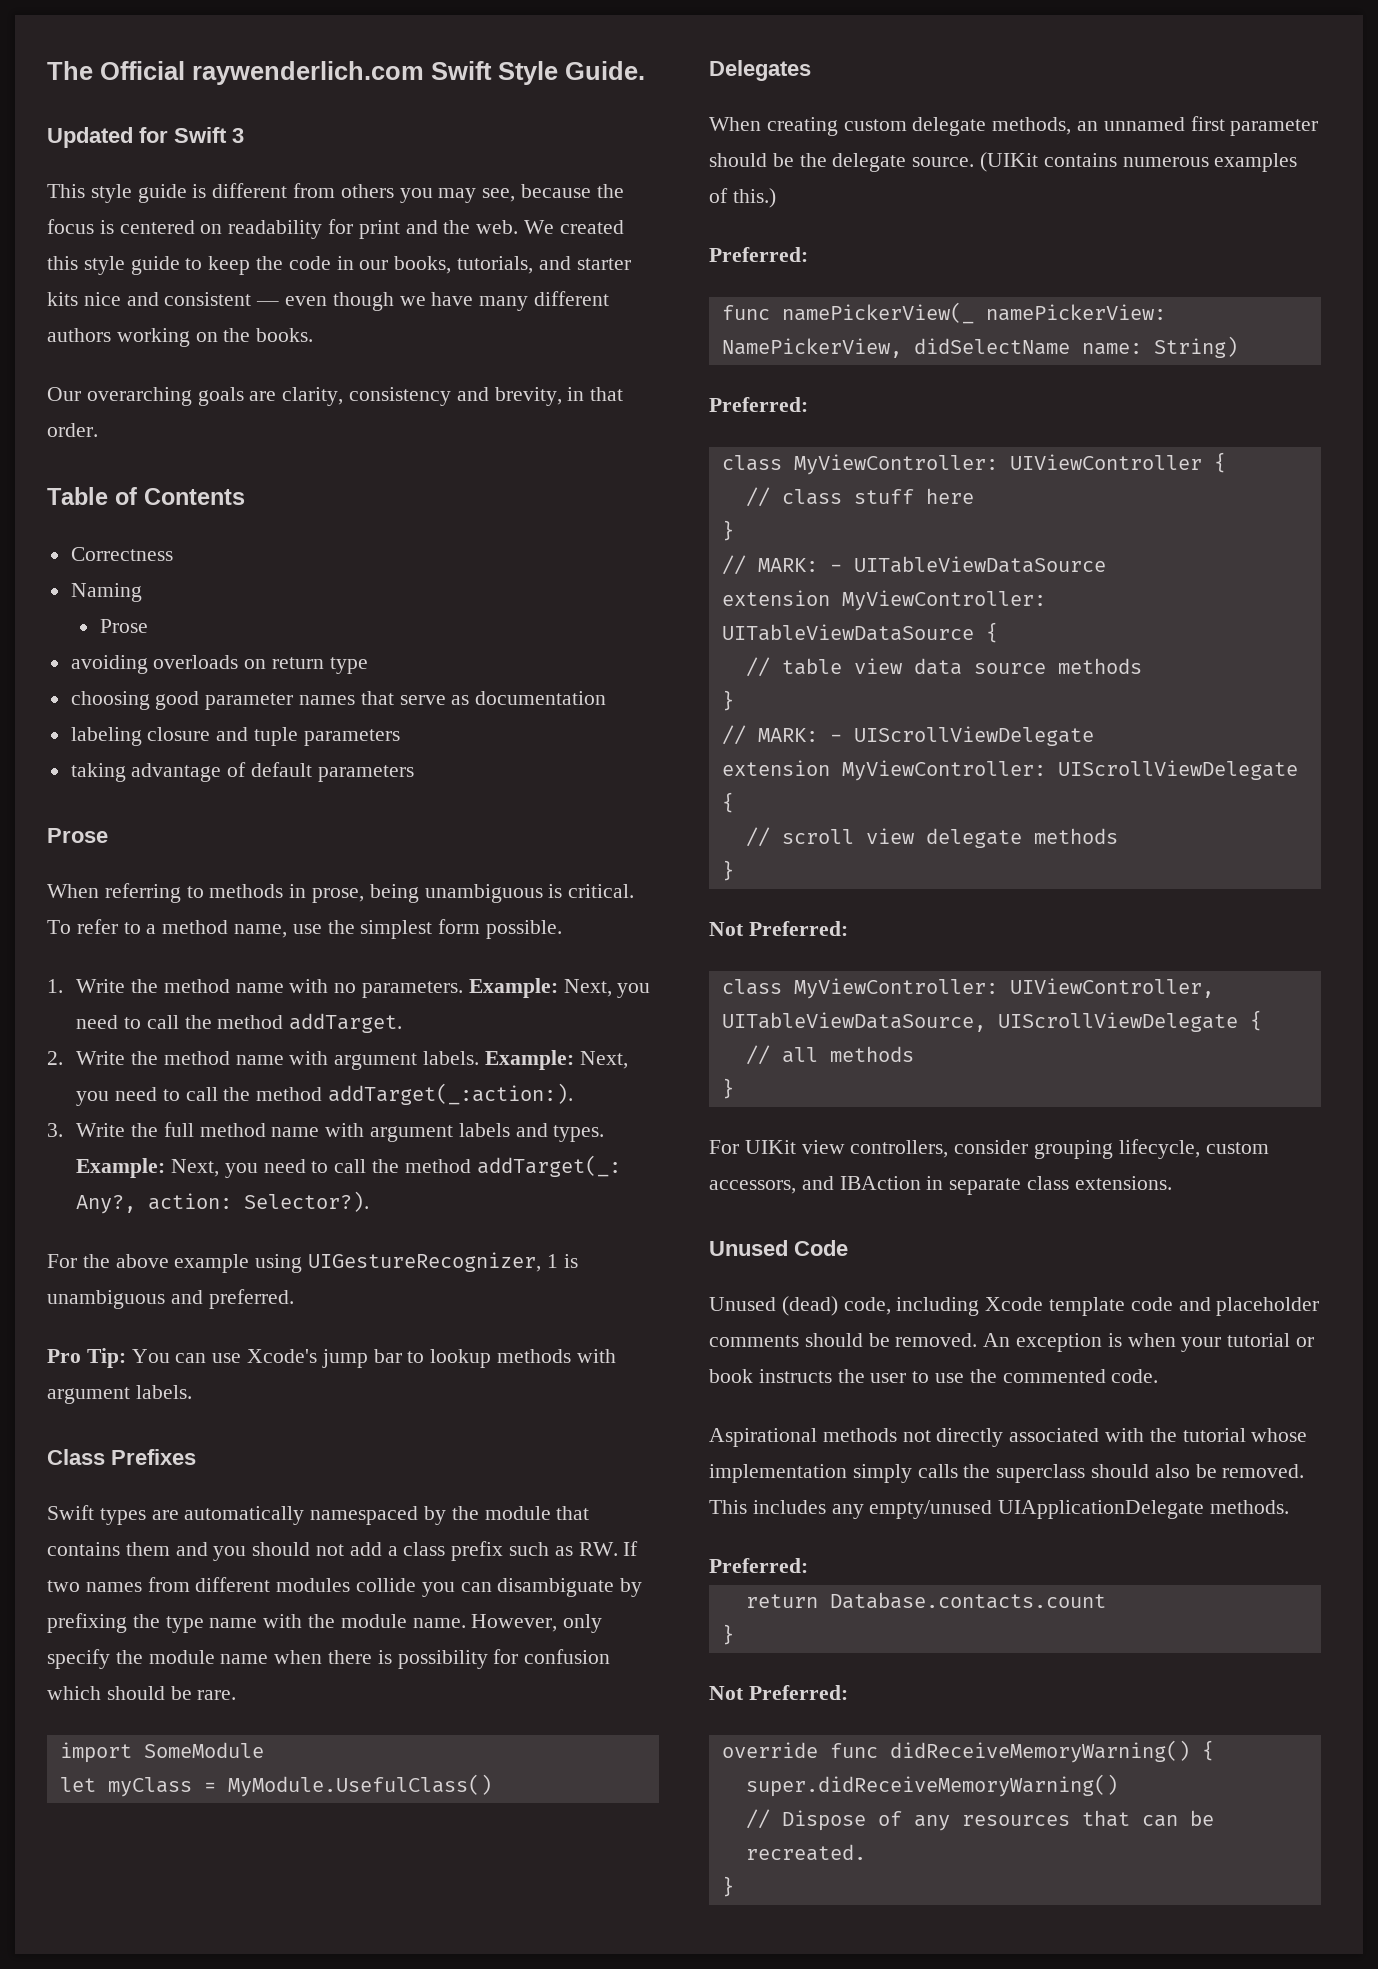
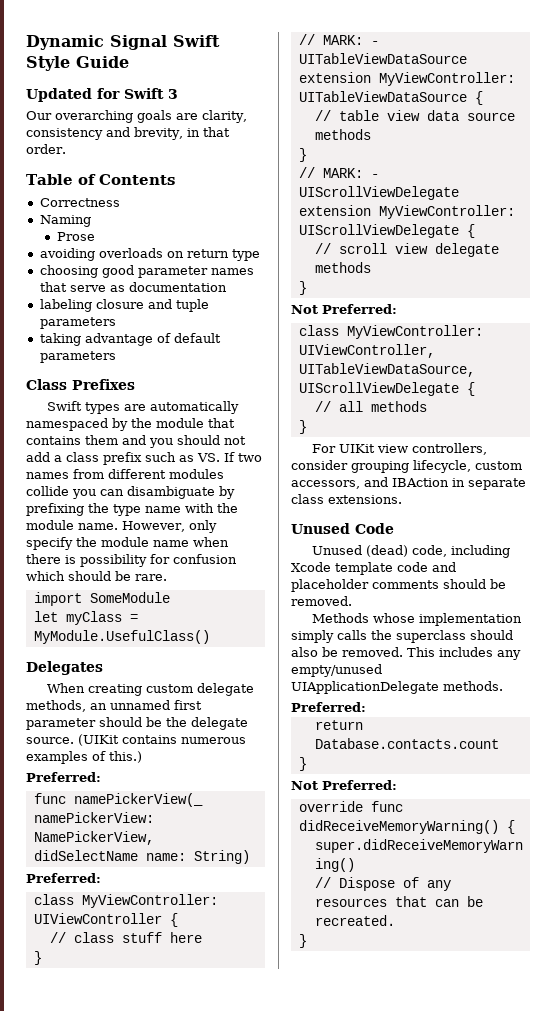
- The Official raywenderlich.com Swift Style Guide.
+ Dynamic Signal Swift Style Guide
- This style guide is different from others you may see, because the focus is centered on readability for print and the web. We created this style guide to keep the code in our books, tutorials, and starter kits nice and consistent — even though we have many different authors working on the books.
  taking advantage of default parameters
- Prose
- When referring to methods in prose, being unambiguous is critical. To refer to a method name, use the simplest form possible.
- 1. Write the method name with no parameters. Example: Next, you need to call the method addTarget.
- 2. Write the method name with argument labels. Example: Next, you need to call the method addTarget(_:action:).
- 3. Write the full method name with argument labels and types. Example: Next, you need to call the method addTarget(_: Any?, action: Selector?).
- For the above example using UIGestureRecognizer, 1 is unambiguous and preferred.
- Pro Tip: You can use Xcode's jump bar to lookup methods with argument labels.
- Swift types are automatically namespaced by the module that contains them and you should not add a class prefix such as RW. If two names from different modules collide you can disambiguate by prefixing the type name with the module name.
+ Swift types are automatically namespaced by the module that contains them and you should not add a class prefix such as VS. If two names from different modules collide you can disambiguate by prefixing the type name with the module name.
- Unused (dead) code, including Xcode template code and placeholder comments should be removed. An exception is when your tutorial or book instructs the user to use the commented code.
- Aspirational methods not directly associated with the tutorial whose implementation simply calls the superclass should also be removed.
+ Unused (dead) code, including Xcode template code and placeholder comments should be removed.
+ Methods whose implementation simply calls the superclass should also be removed.

